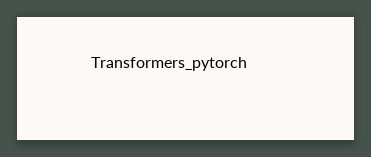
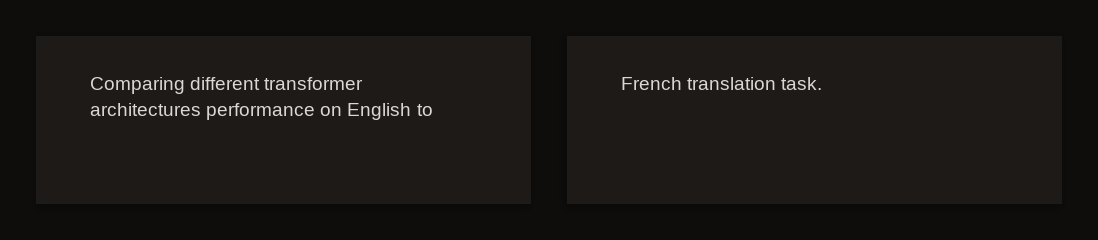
- Transformers_pytorch
+ Comparing different transformer architectures performance on English to French translation task.

